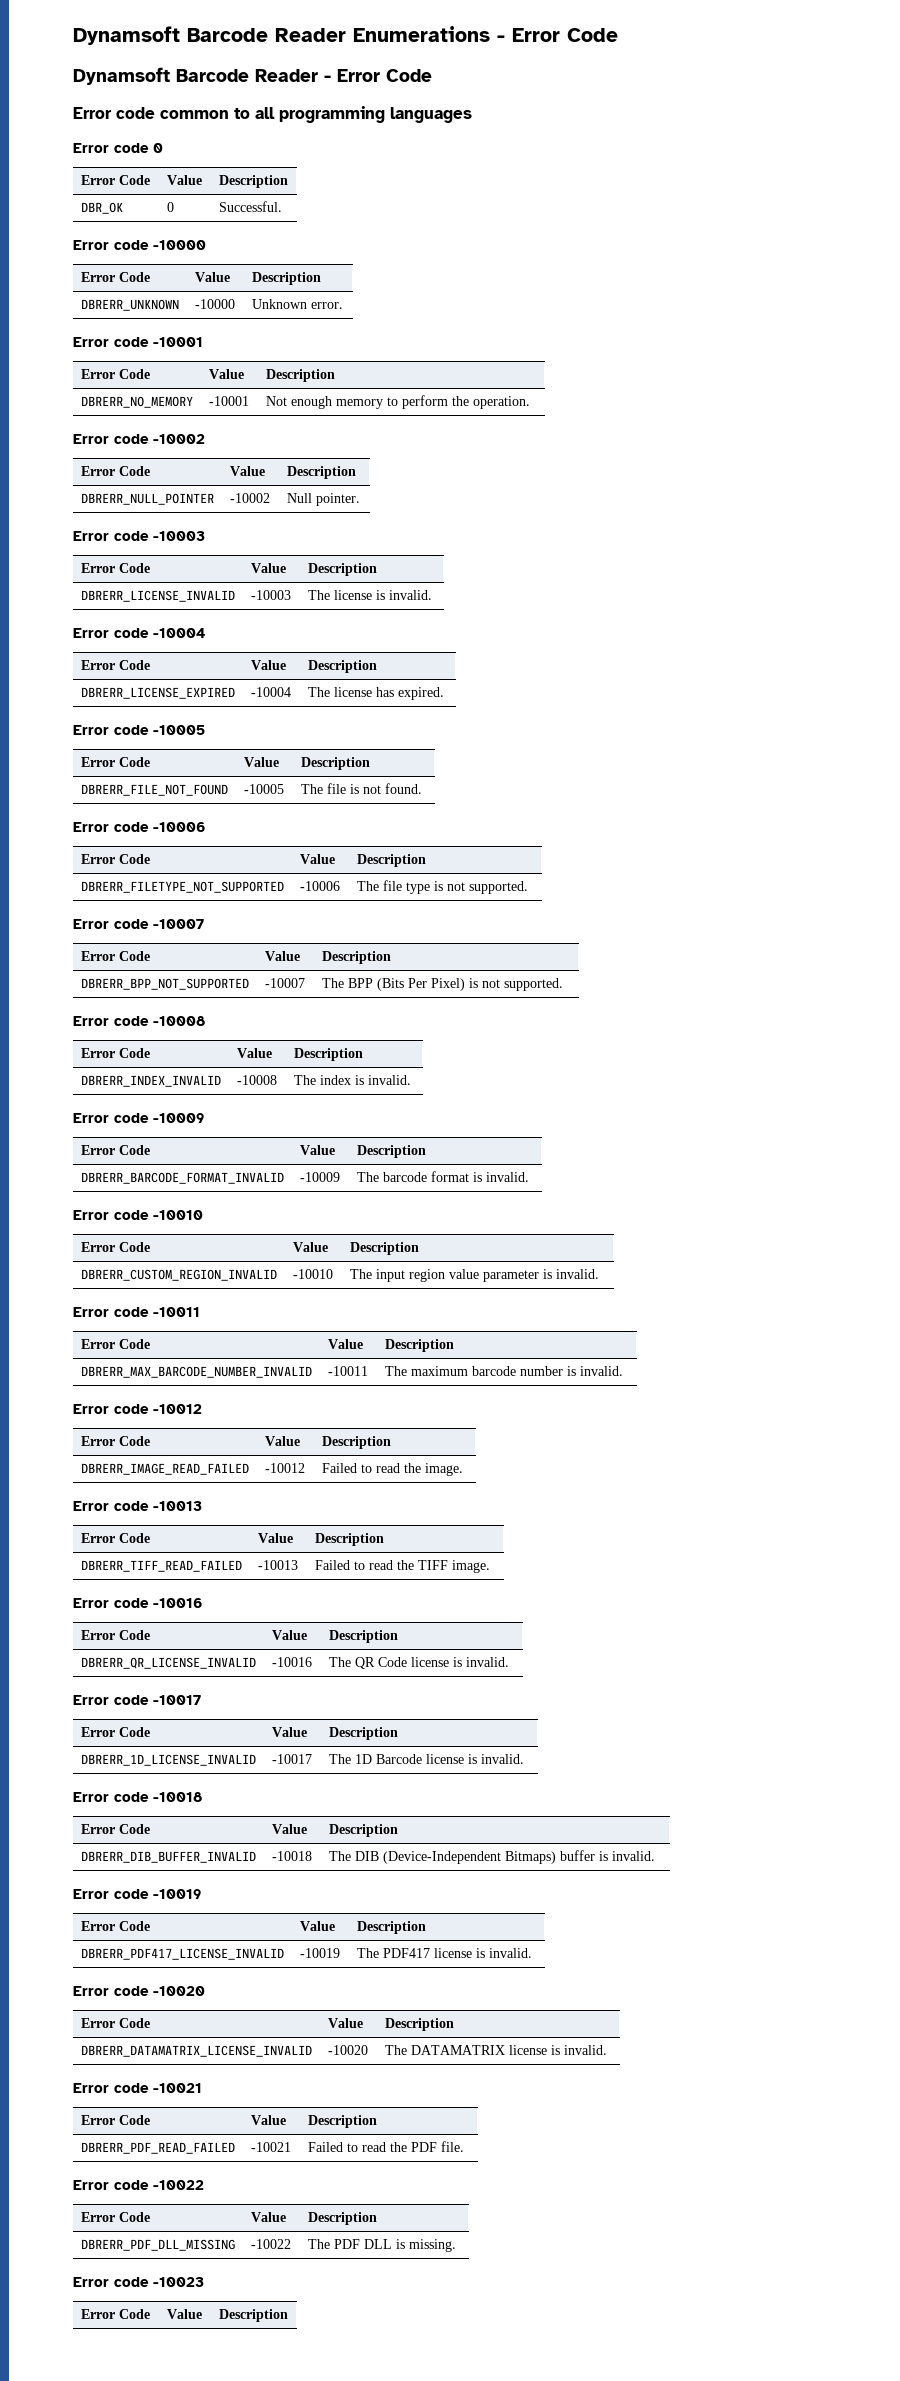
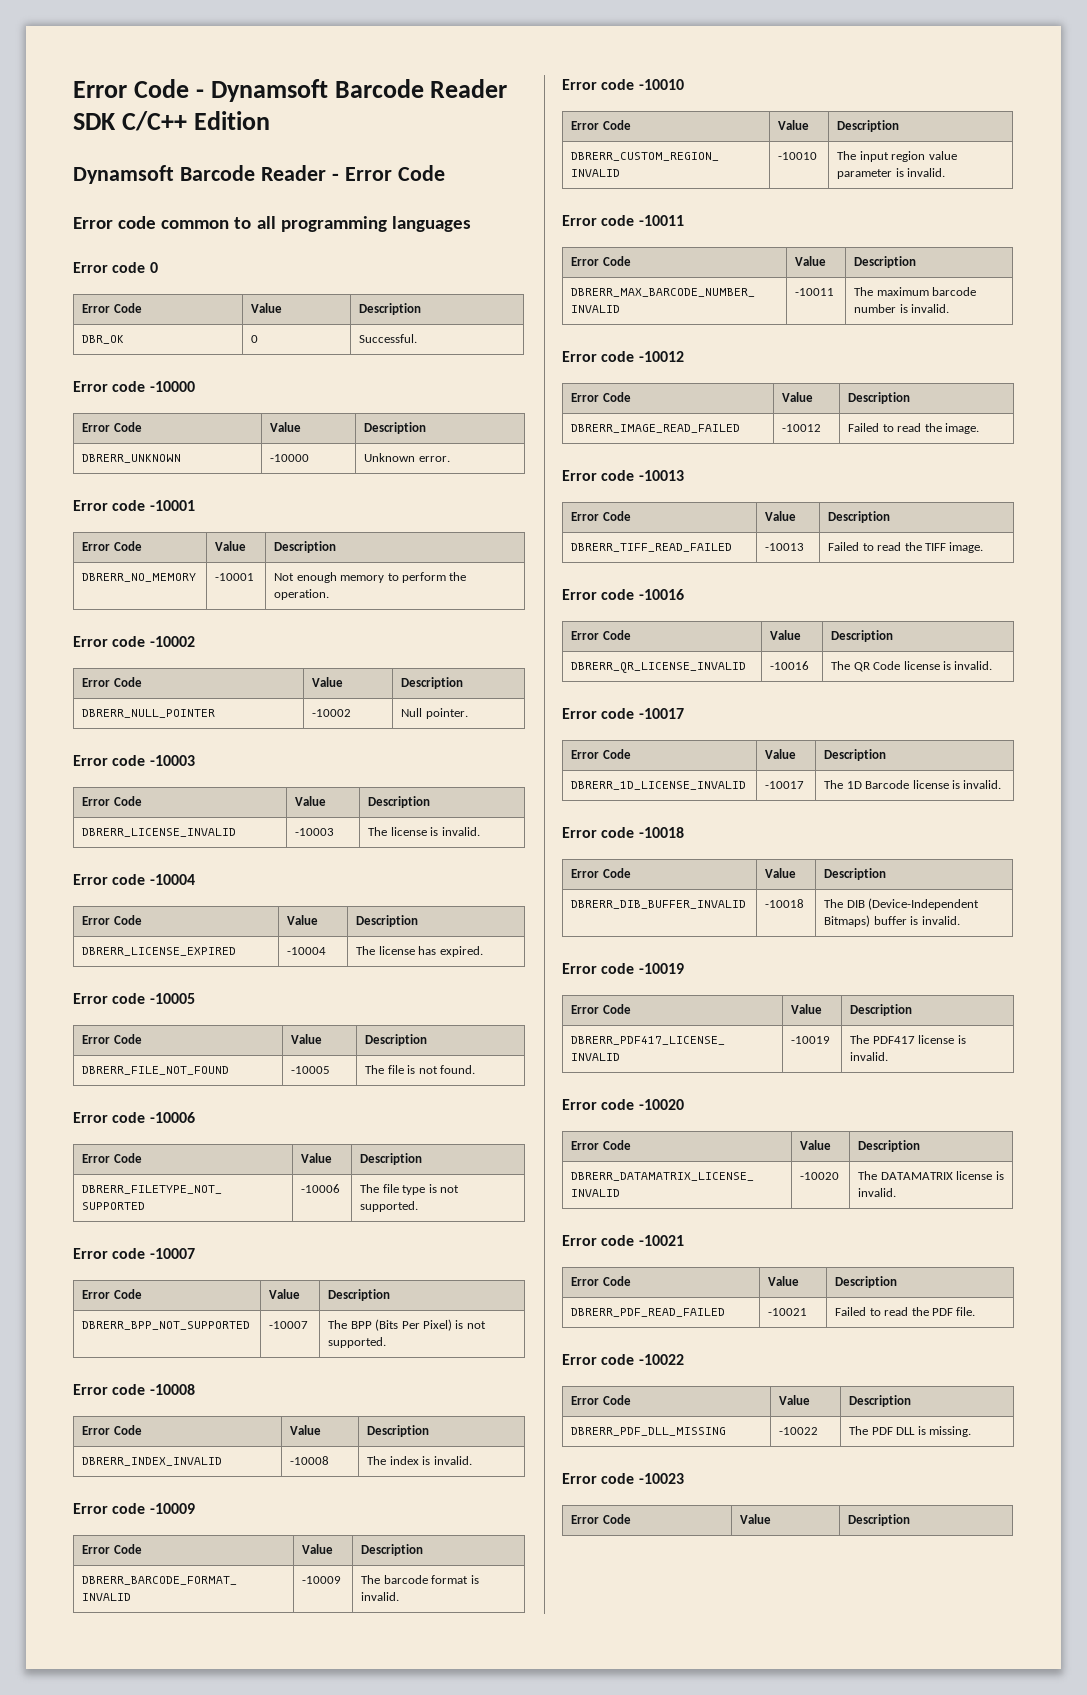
- Dynamsoft Barcode Reader Enumerations - Error Code
+ Error Code - Dynamsoft Barcode Reader SDK C/C++ Edition

